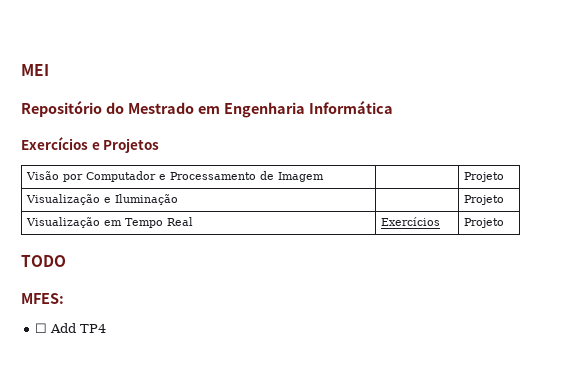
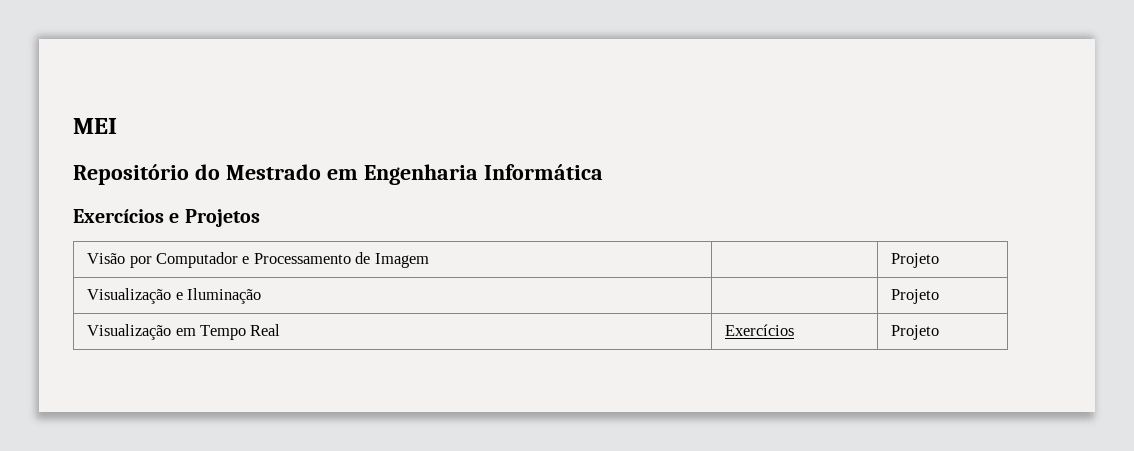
- TODO
- MFES:
- ☐ Add TP4

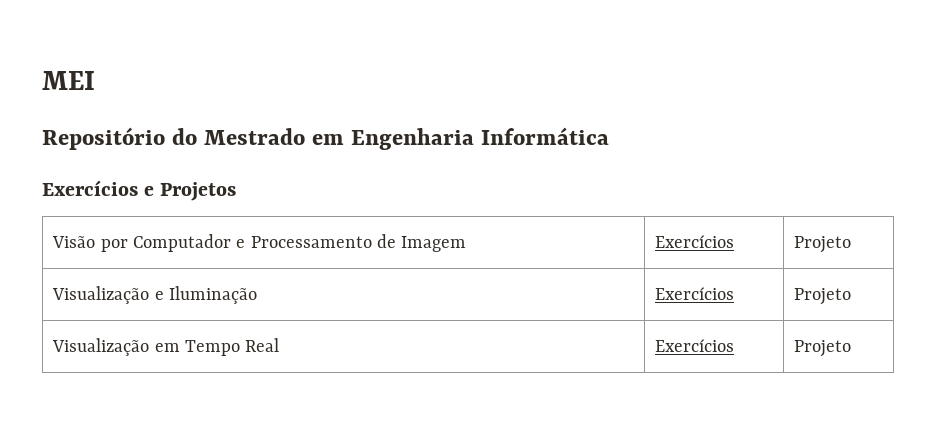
- Visão por Computador e Processamento de Imagem | | Projeto
+ Visão por Computador e Processamento de Imagem | Exercícios | Projeto
- Visualização e Iluminação | | Projeto
+ Visualização e Iluminação | Exercícios | Projeto

